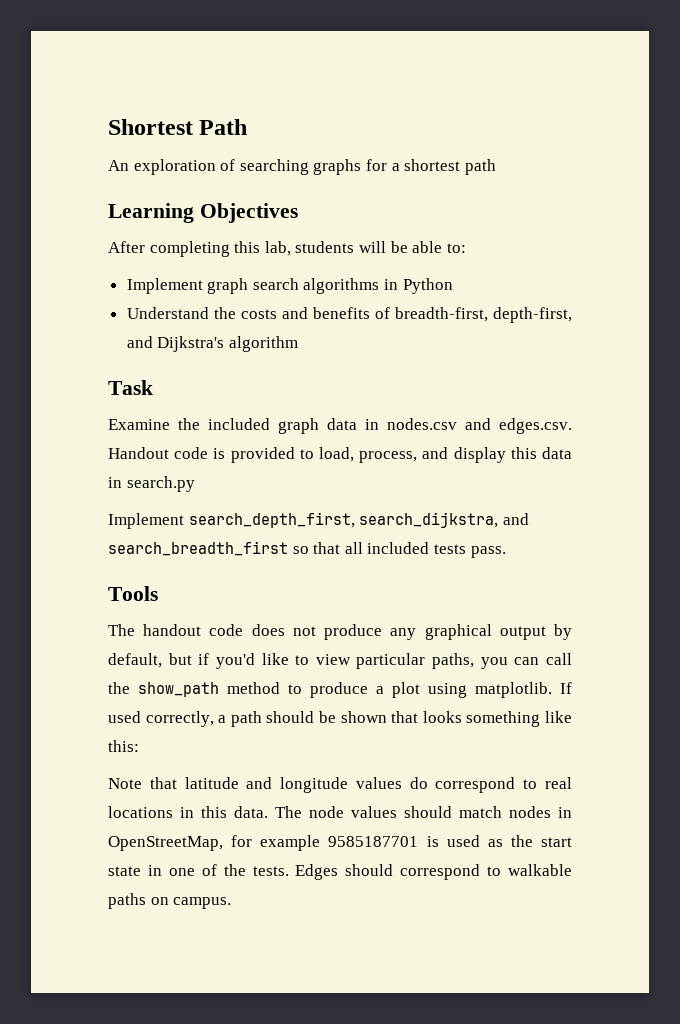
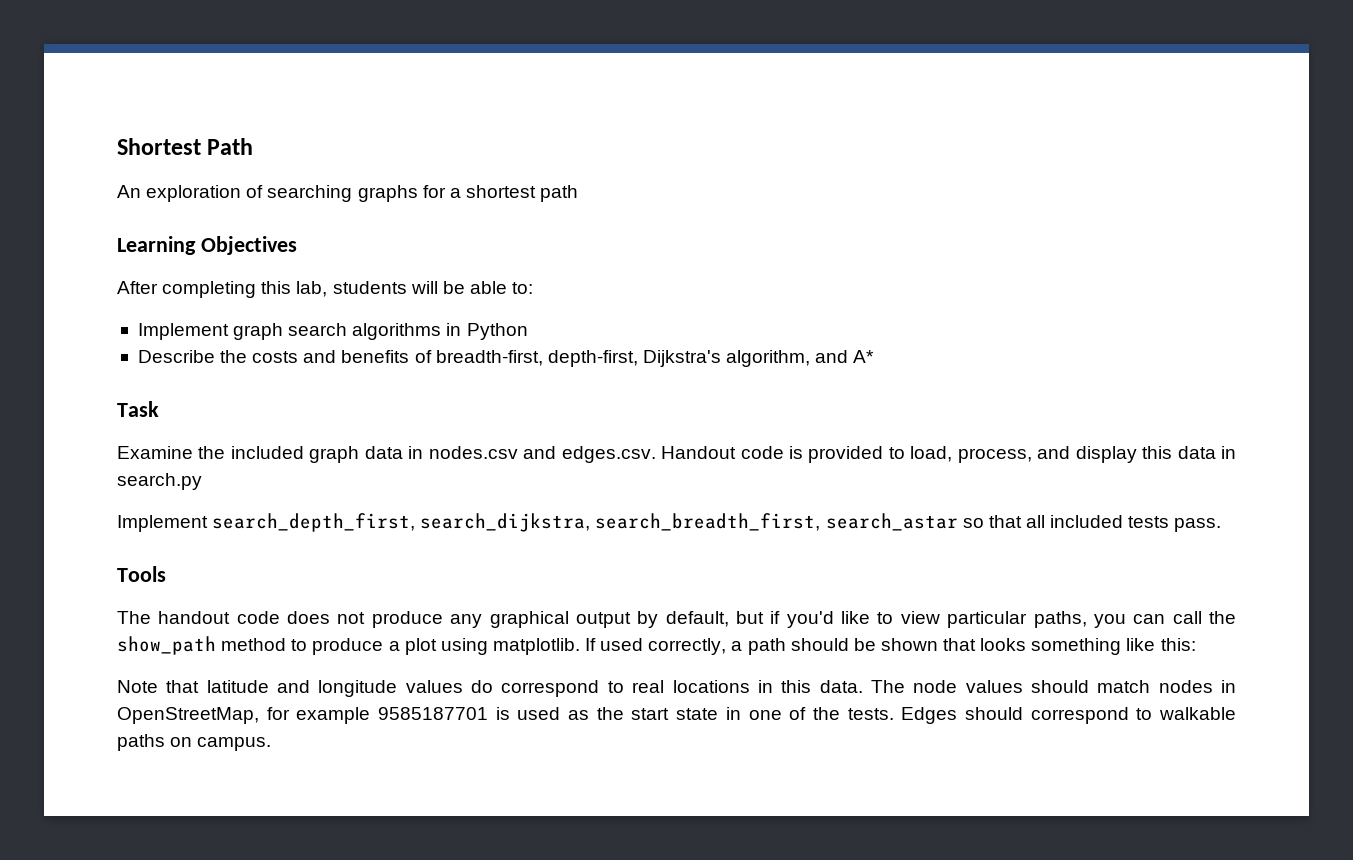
- Understand the costs and benefits of breadth-first, depth-first, and Dijkstra's algorithm
+ Describe the costs and benefits of breadth-first, depth-first, Dijkstra's algorithm, and A*
- Implement search_depth_first, search_dijkstra, and search_breadth_first so that all included tests pass.
+ Implement search_depth_first, search_dijkstra, search_breadth_first, search_astar so that all included tests pass.

